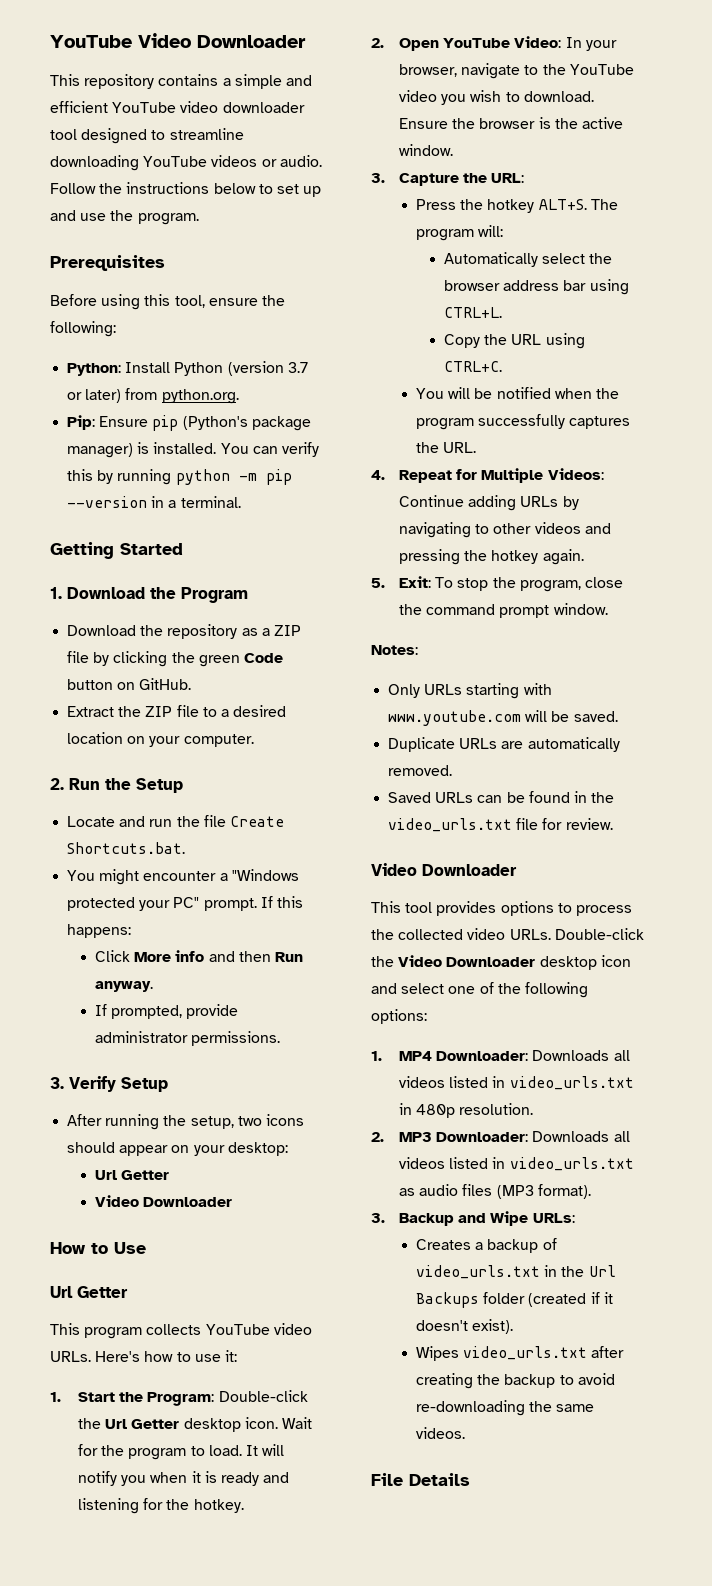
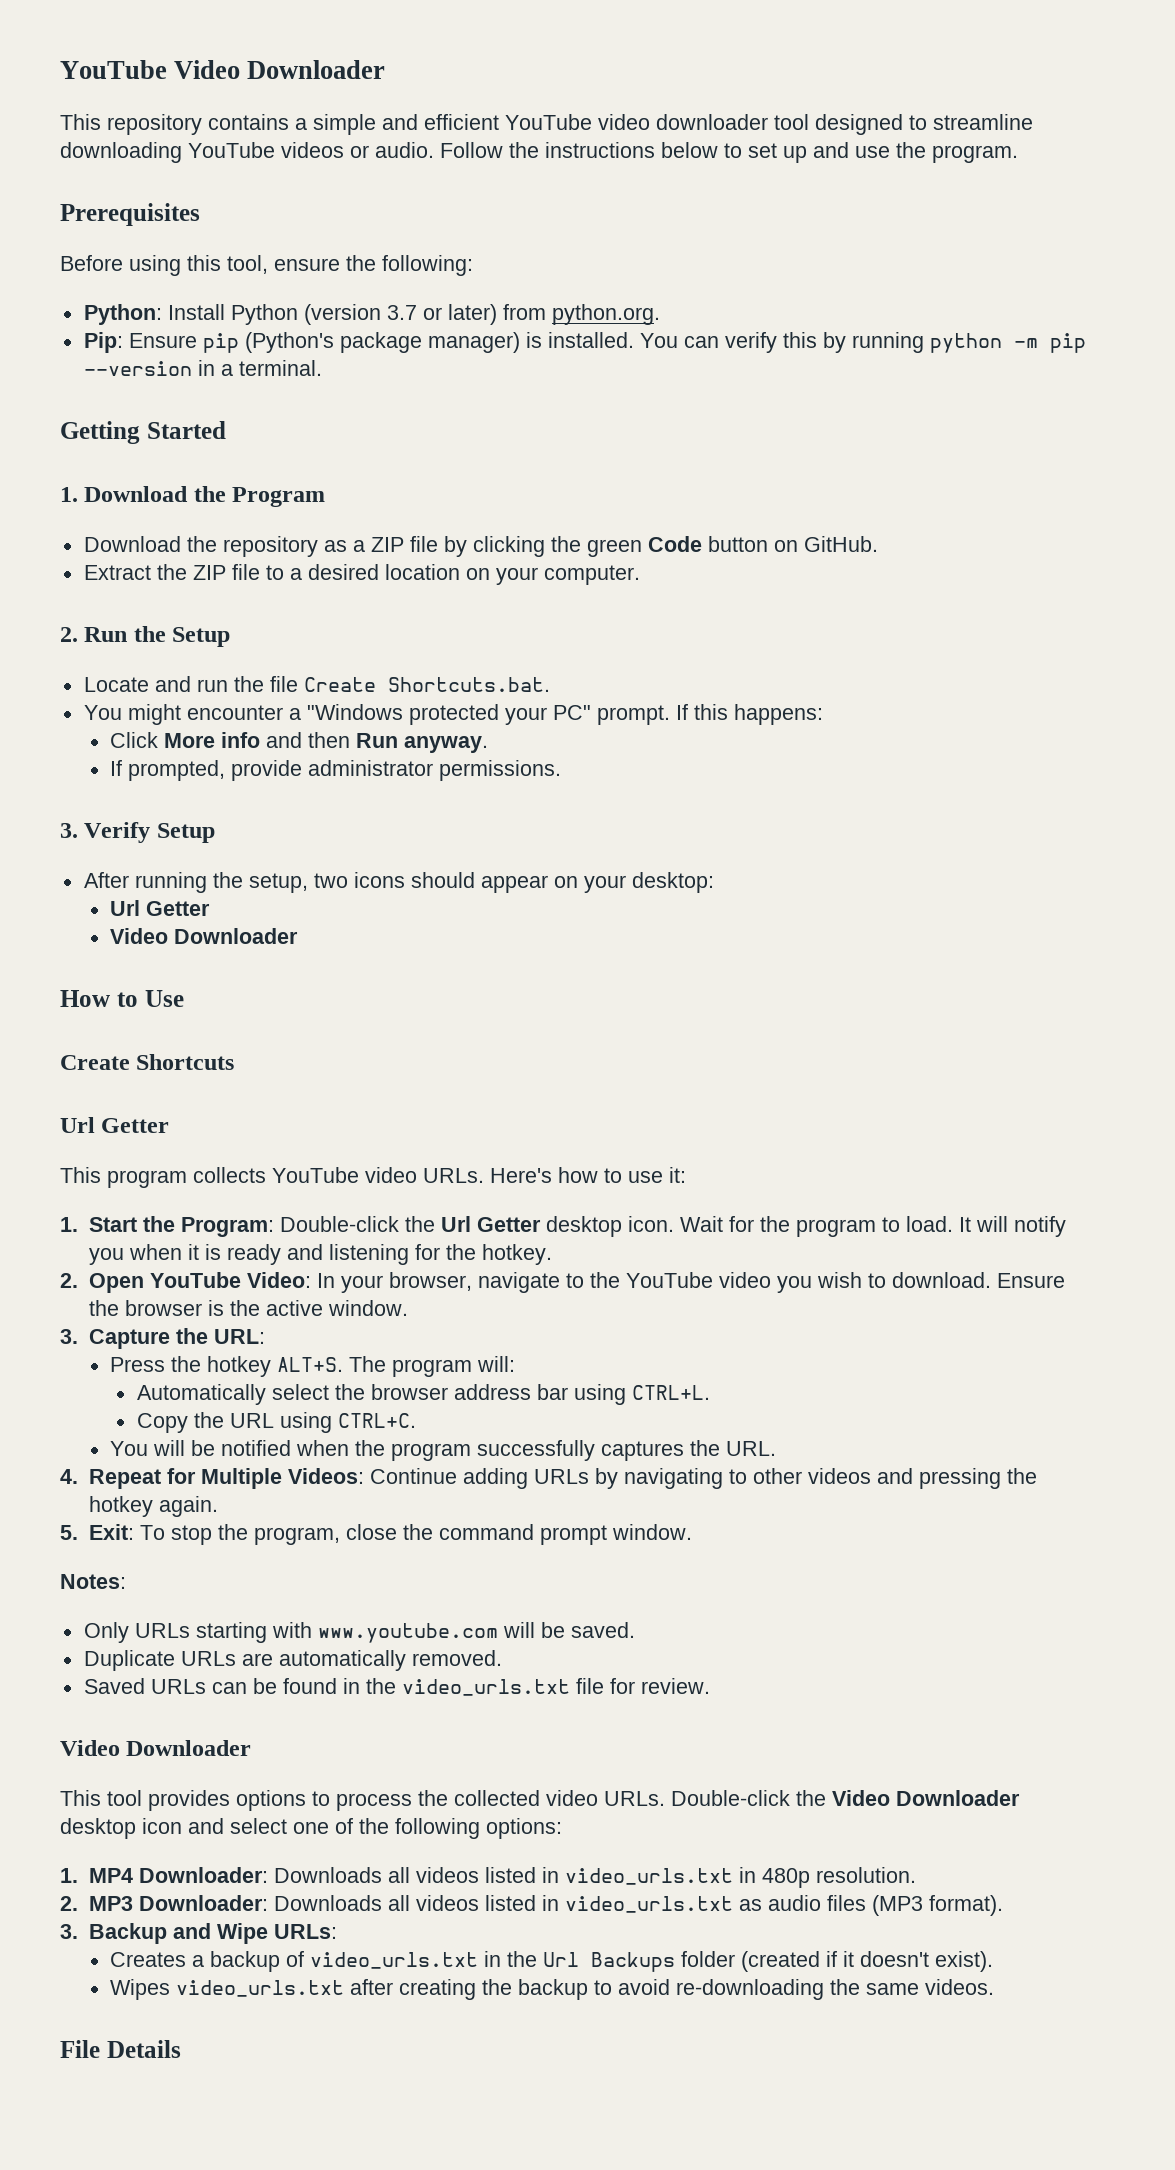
+ Create Shortcuts

